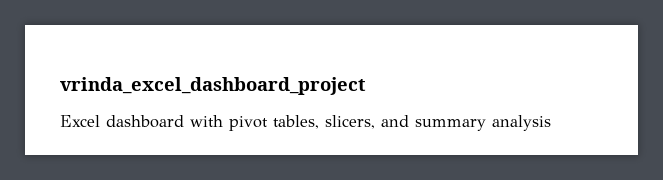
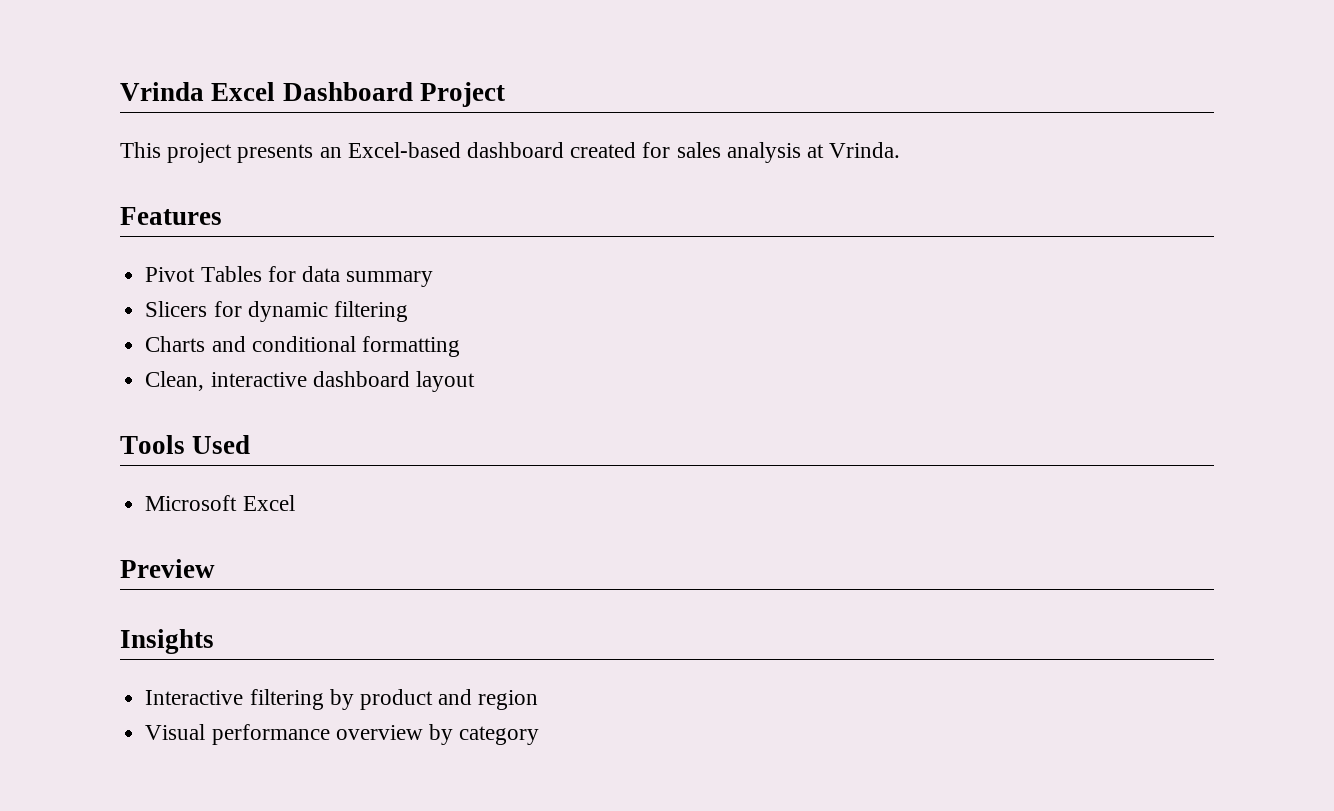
- vrinda_excel_dashboard_project
- Excel dashboard with pivot tables, slicers, and summary analysis
+ Vrinda Excel Dashboard Project
+ This project presents an Excel-based dashboard created for sales analysis at Vrinda.
+ Features
+ Pivot Tables for data summary
+ Slicers for dynamic filtering
+ Charts and conditional formatting
+ Clean, interactive dashboard layout
+ Tools Used
+ Microsoft Excel
+ Preview
+ Insights
+ Interactive filtering by product and region
+ Visual performance overview by category

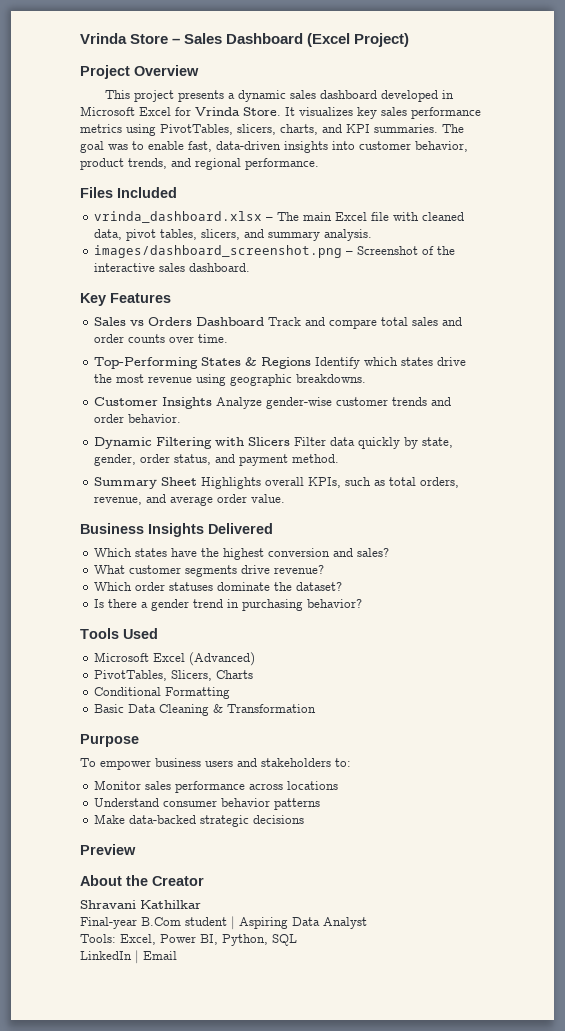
- Vrinda Excel Dashboard Project
+ Vrinda Store – Sales Dashboard (Excel Project)
+ Project Overview
- This project presents an Excel-based dashboard created for sales analysis at Vrinda.
- Features
- Pivot Tables for data summary
- Slicers for dynamic filtering
- Charts and conditional formatting
- Clean, interactive dashboard layout
+ This project presents a dynamic sales dashboard developed in Microsoft Excel for Vrinda Store. It visualizes key sales performance metrics using PivotTables, slicers, charts, and KPI summaries. The goal was to enable fast, data-driven insights into customer behavior, product trends, and regional performance.
+ Files Included
+ vrinda_dashboard.xlsx – The main Excel file with cleaned data, pivot tables, slicers, and summary analysis.
+ images/dashboard_screenshot.png – Screenshot of the interactive sales dashboard.
+ Key Features
+ Sales vs Orders Dashboard Track and compare total sales and order counts over time.
+ Top-Performing States & Regions Identify which states drive the most revenue using geographic breakdowns.
+ Customer Insights Analyze gender-wise customer trends and order behavior.
+ Dynamic Filtering with Slicers Filter data quickly by state, gender, order status, and payment method.
+ Summary Sheet Highlights overall KPIs, such as total orders, revenue, and average order value.
+ Business Insights Delivered
+ Which states have the highest conversion and sales?
+ What customer segments drive revenue?
+ Which order statuses dominate the dataset?
+ Is there a gender trend in purchasing behavior?
  Tools Used
- Microsoft Excel
+ Microsoft Excel (Advanced)
+ PivotTables, Slicers, Charts
+ Conditional Formatting
+ Basic Data Cleaning & Transformation
+ Purpose
+ To empower business users and stakeholders to:
+ Monitor sales performance across locations
+ Understand consumer behavior patterns
+ Make data-backed strategic decisions
  Preview
- Insights
- Interactive filtering by product and region
- Visual performance overview by category
+ About the Creator
+ Shravani Kathilkar
+ Final-year B.Com student | Aspiring Data Analyst
+ Tools: Excel, Power BI, Python, SQL
+ LinkedIn | Email

